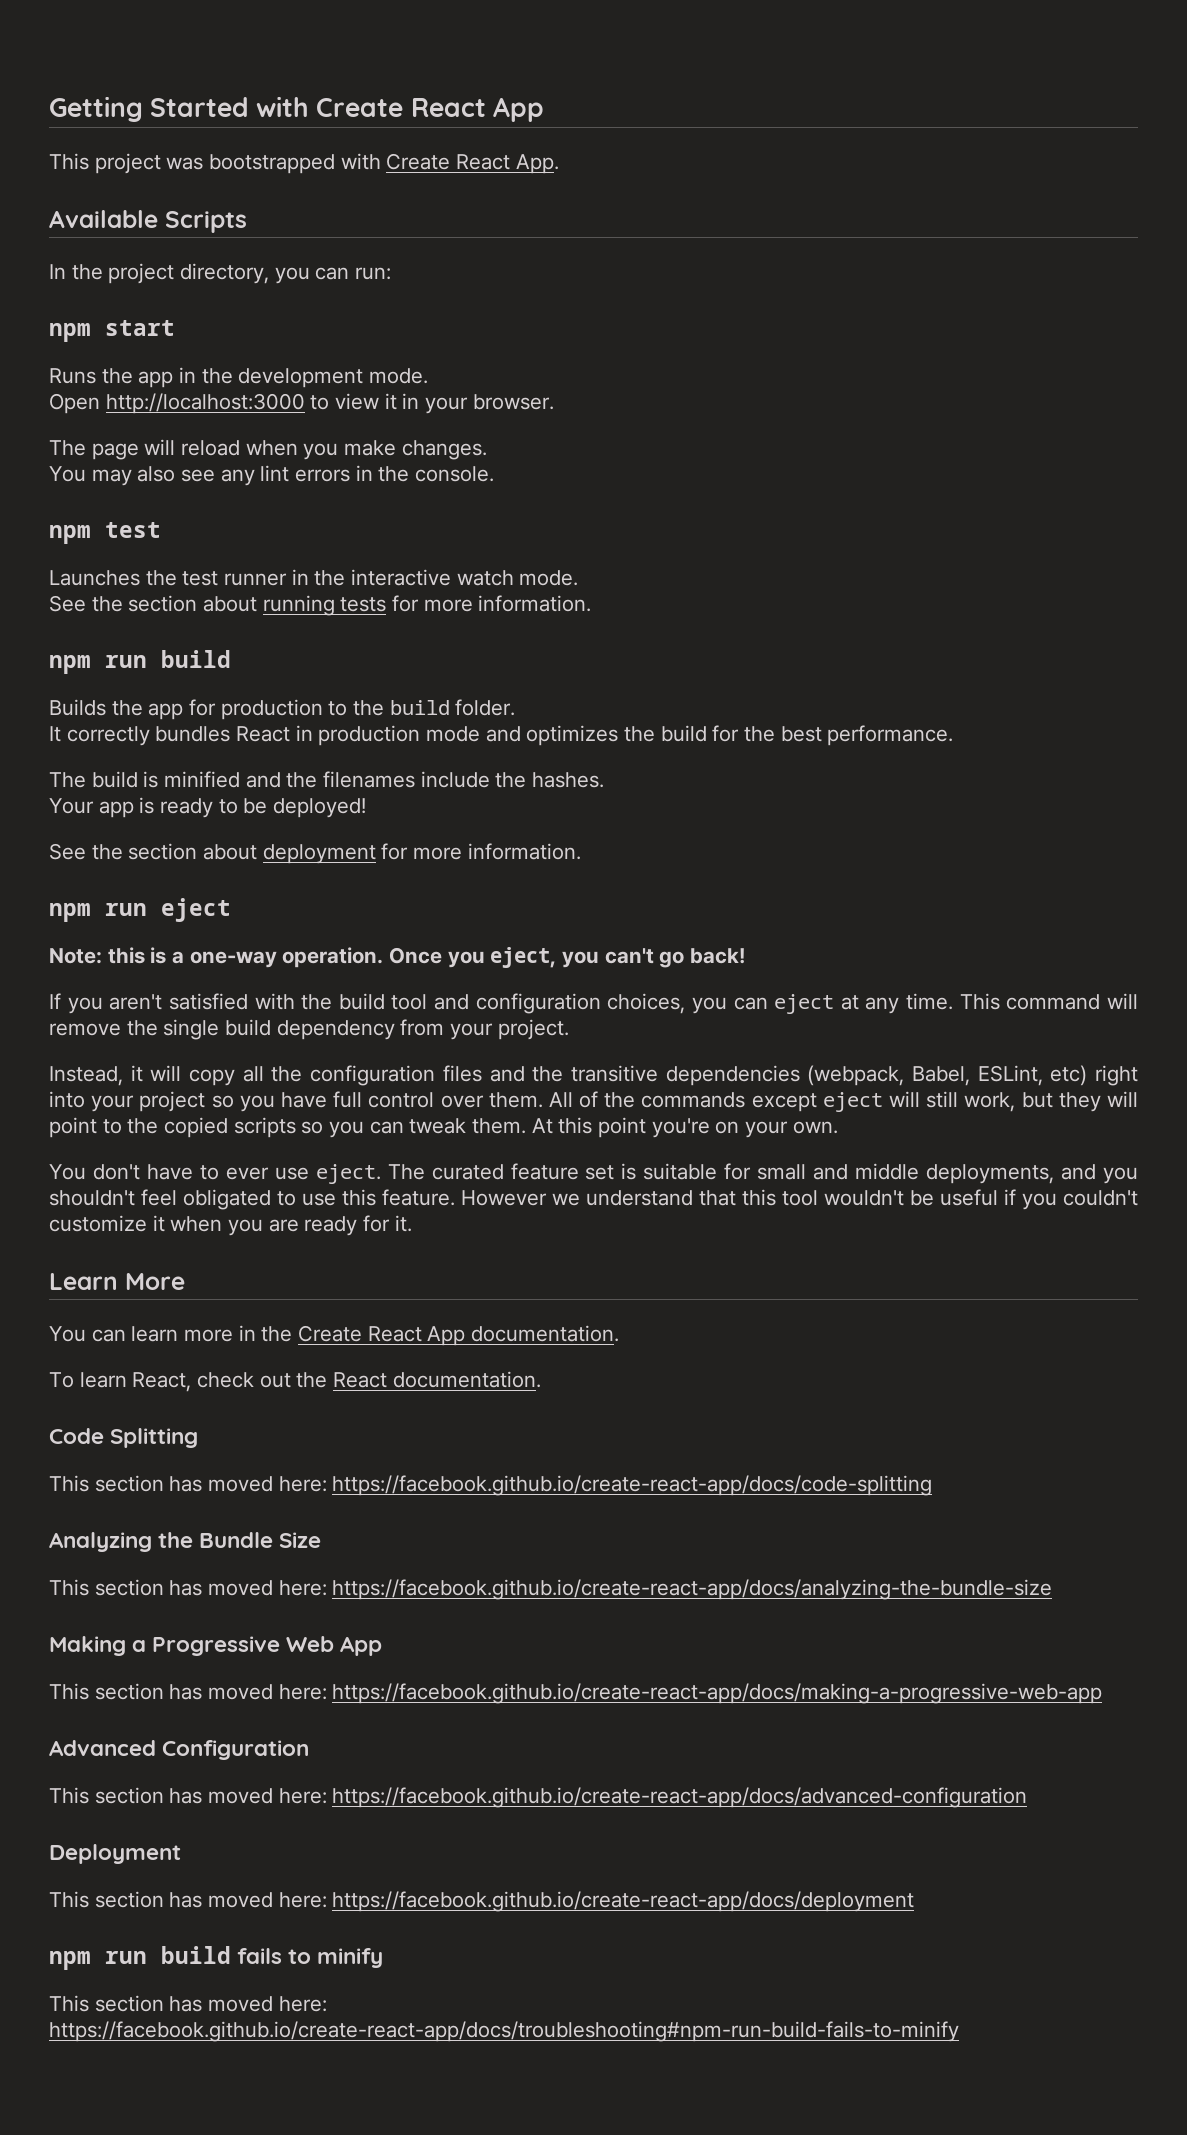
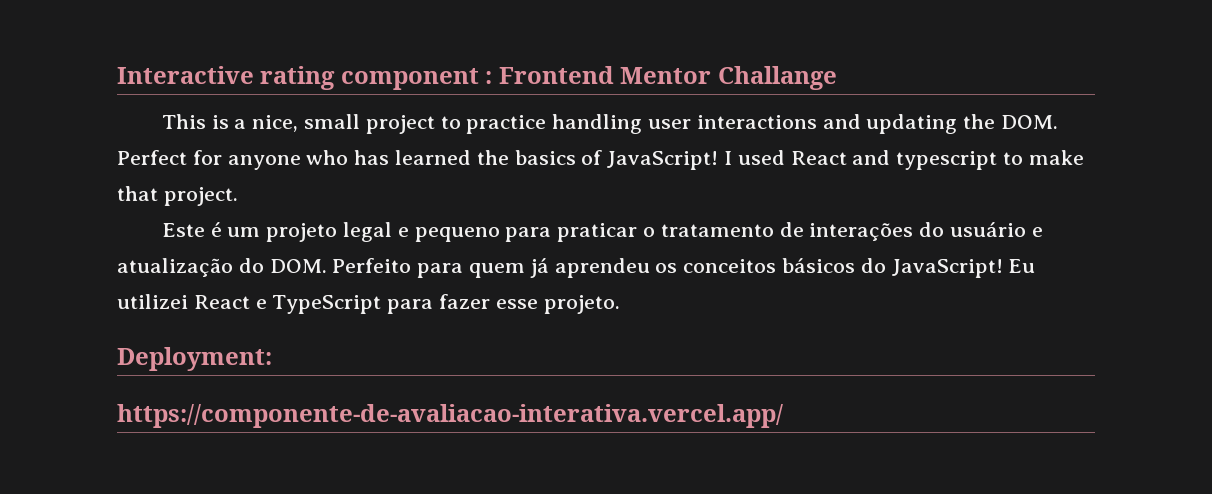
- Getting Started with Create React App
- This project was bootstrapped with Create React App.
- Available Scripts
- In the project directory, you can run:
- npm start
- Runs the app in the development mode.
- Open http://localhost:3000 to view it in your browser.
- The page will reload when you make changes.
- You may also see any lint errors in the console.
- npm test
- Launches the test runner in the interactive watch mode.
- See the section about running tests for more information.
- npm run build
- Builds the app for production to the build folder.
- It correctly bundles React in production mode and optimizes the build for the best performance.
- The build is minified and the filenames include the hashes.
- Your app is ready to be deployed!
- See the section about deployment for more information.
- npm run eject
- Note: this is a one-way operation. Once you eject, you can't go back!
- If you aren't satisfied with the build tool and configuration choices, you can eject at any time. This command will remove the single build dependency from your project.
- Instead, it will copy all the configuration files and the transitive dependencies (webpack, Babel, ESLint, etc) right into your project so you have full control over them. All of the commands except eject will still work, but they will point to the copied scripts so you can tweak them. At this point you're on your own.
- You don't have to ever use eject. The curated feature set is suitable for small and middle deployments, and you shouldn't feel obligated to use this feature. However we understand that this tool wouldn't be useful if you couldn't customize it when you are ready for it.
- Learn More
- You can learn more in the Create React App documentation.
- To learn React, check out the React documentation.
- Code Splitting
- This section has moved here: https://facebook.github.io/create-react-app/docs/code-splitting
- Analyzing the Bundle Size
- This section has moved here: https://facebook.github.io/create-react-app/docs/analyzing-the-bundle-size
- Making a Progressive Web App
- This section has moved here: https://facebook.github.io/create-react-app/docs/making-a-progressive-web-app
- Advanced Configuration
- This section has moved here: https://facebook.github.io/create-react-app/docs/advanced-configuration
- Deployment
- This section has moved here: https://facebook.github.io/create-react-app/docs/deployment
- npm run build fails to minify
- This section has moved here: https://facebook.github.io/create-react-app/docs/troubleshooting#npm-run-build-fails-to-minify
+ Interactive rating component : Frontend Mentor Challange
+ This is a nice, small project to practice handling user interactions and updating the DOM. Perfect for anyone who has learned the basics of JavaScript! I used React and typescript to make that project.
+ Este é um projeto legal e pequeno para praticar o tratamento de interações do usuário e atualização do DOM. Perfeito para quem já aprendeu os conceitos básicos do JavaScript! Eu utilizei React e TypeScript para fazer esse projeto.
+ Deployment:
+ https://componente-de-avaliacao-interativa.vercel.app/

